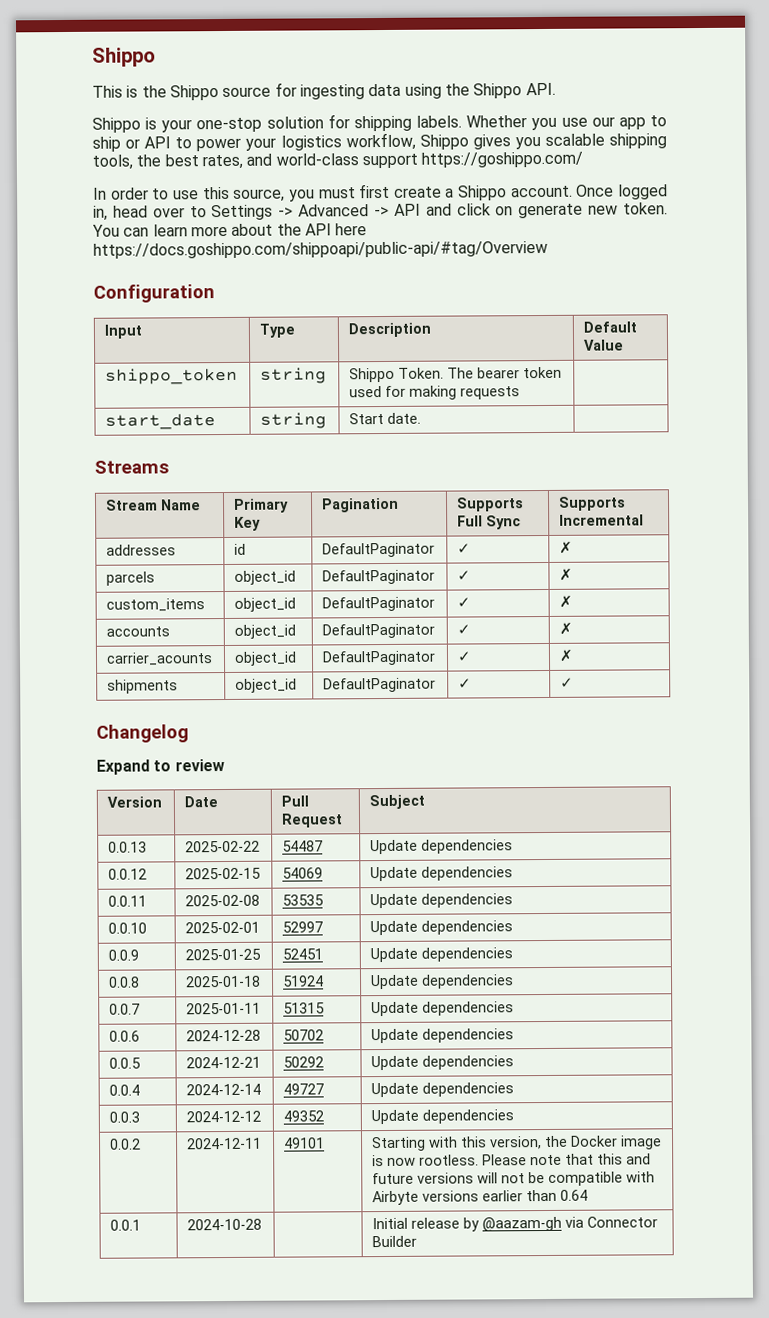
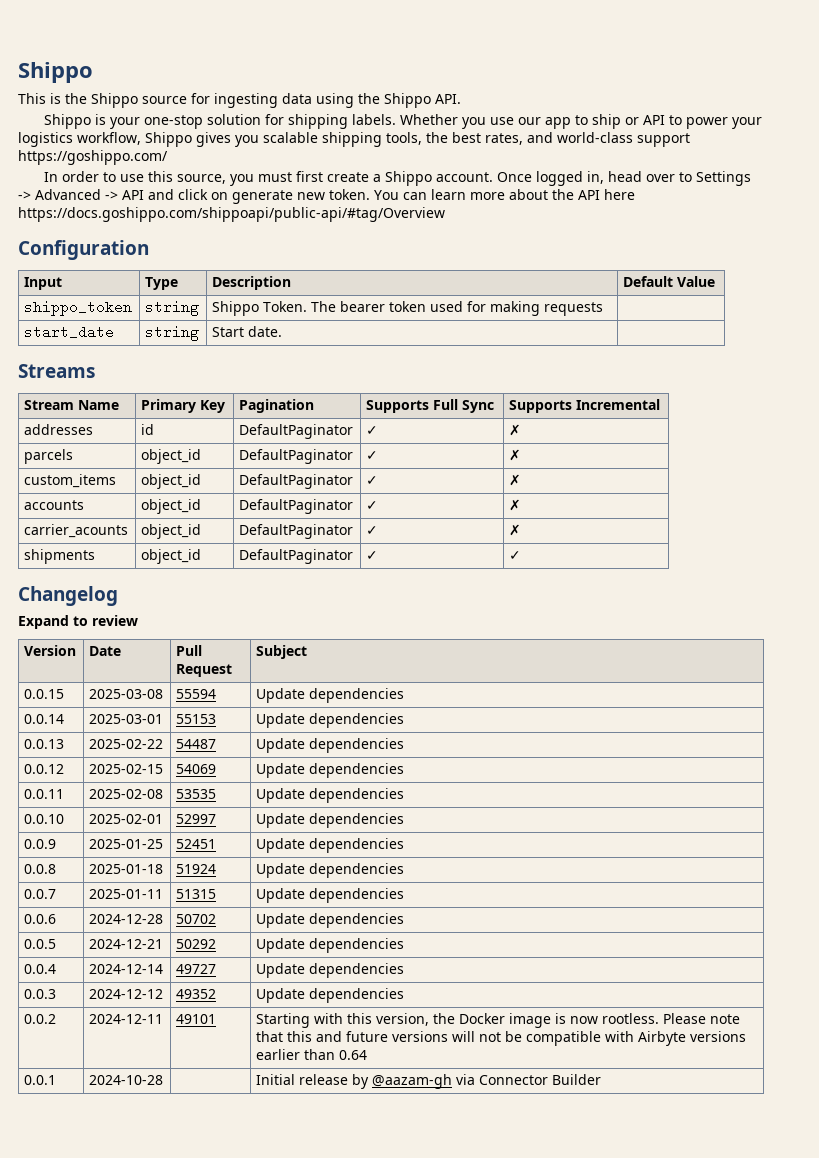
+ 0.0.15 | 2025-03-08 | 55594 | Update dependencies
+ 0.0.14 | 2025-03-01 | 55153 | Update dependencies

